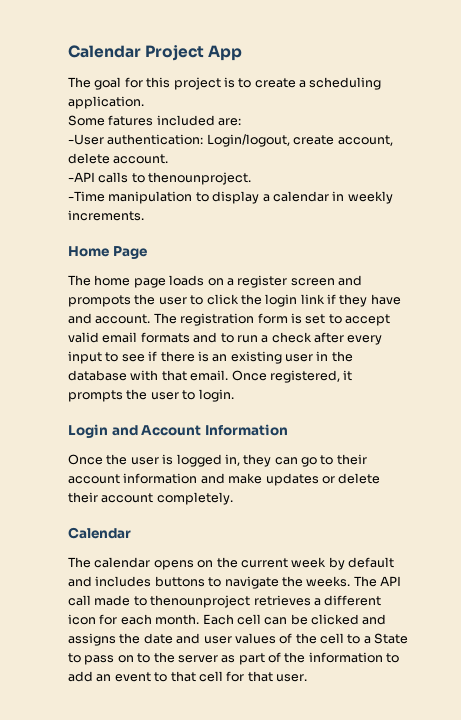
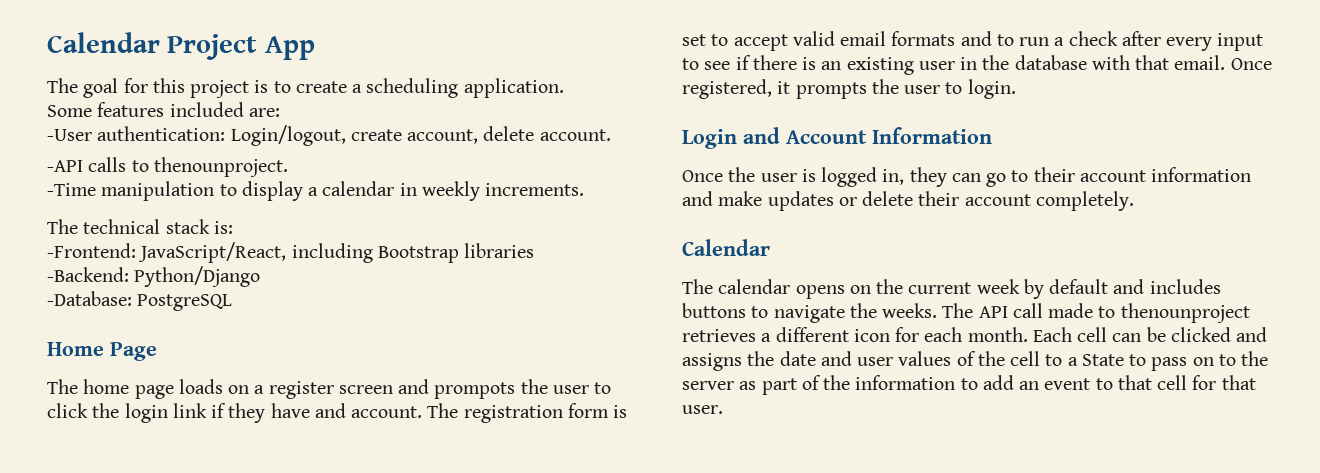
- Some fatures included are:
+ Some features included are:
+ The technical stack is:
+ -Frontend: JavaScript/React, including Bootstrap libraries
+ -Backend: Python/Django
+ -Database: PostgreSQL

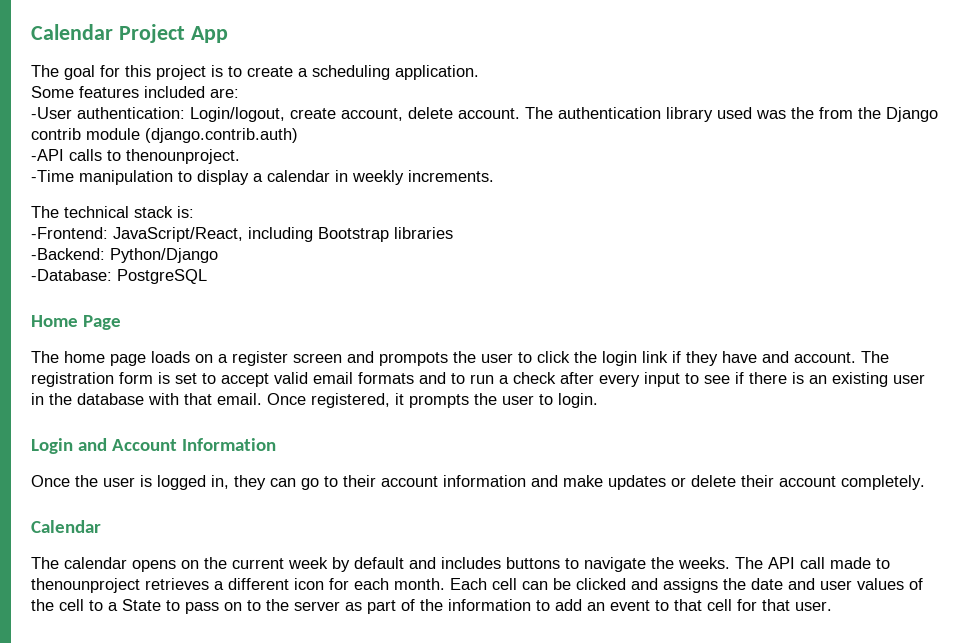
+ The authentication library used was the from the Django contrib module (django.contrib.auth)

